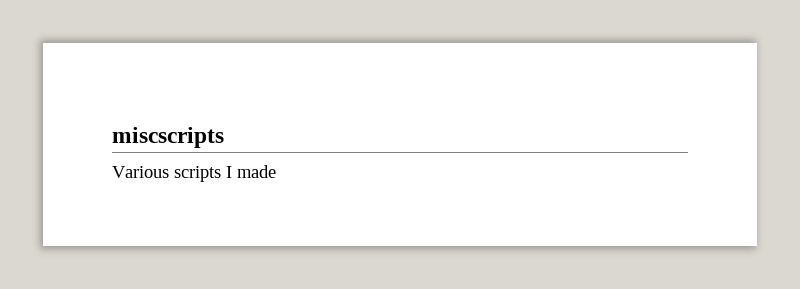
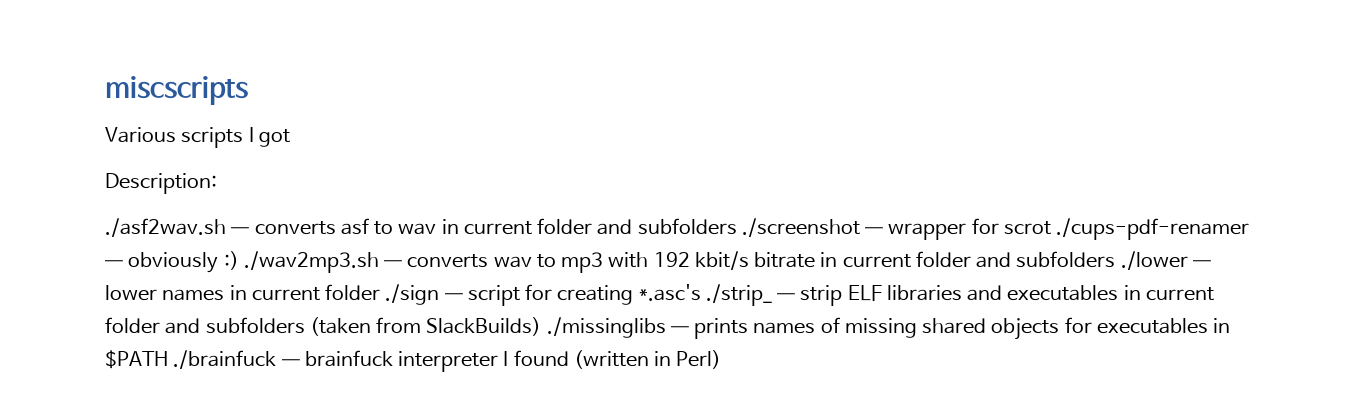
- Various scripts I made
+ Various scripts I got
+ Description:
+ ./asf2wav.sh — converts asf to wav in current folder and subfolders ./screenshot — wrapper for scrot ./cups-pdf-renamer — obviously :) ./wav2mp3.sh — converts wav to mp3 with 192 kbit/s bitrate in current folder and subfolders ./lower — lower names in current folder ./sign — script for creating *.asc's ./strip_ — strip ELF libraries and executables in current folder and subfolders (taken from SlackBuilds) ./missinglibs — prints names of missing shared objects for executables in $PATH ./brainfuck — brainfuck interpreter I found (written in Perl)

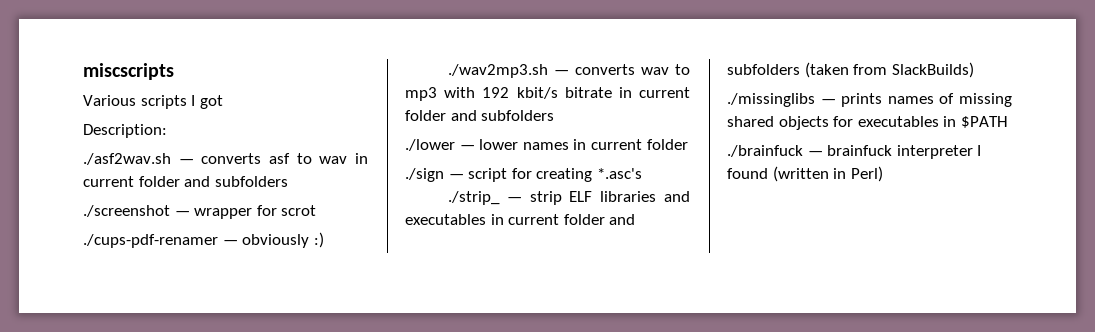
- ./asf2wav.sh — converts asf to wav in current folder and subfolders ./screenshot — wrapper for scrot ./cups-pdf-renamer — obviously :) ./wav2mp3.sh — converts wav to mp3 with 192 kbit/s bitrate in current folder and subfolders ./lower — lower names in current folder ./sign — script for creating *.asc's ./strip_ — strip ELF libraries and executables in current folder and subfolders (taken from SlackBuilds) ./missinglibs — prints names of missing shared objects for executables in $PATH ./brainfuck — brainfuck interpreter I found (written in Perl)
+ ./asf2wav.sh — converts asf to wav in current folder and subfolders
+ ./screenshot — wrapper for scrot
+ ./cups-pdf-renamer — obviously :)
+ ./wav2mp3.sh — converts wav to mp3 with 192 kbit/s bitrate in current folder and subfolders
+ ./lower — lower names in current folder
+ ./sign — script for creating *.asc's
+ ./strip_ — strip ELF libraries and executables in current folder and subfolders (taken from SlackBuilds)
+ ./missinglibs — prints names of missing shared objects for executables in $PATH
+ ./brainfuck — brainfuck interpreter I found (written in Perl)

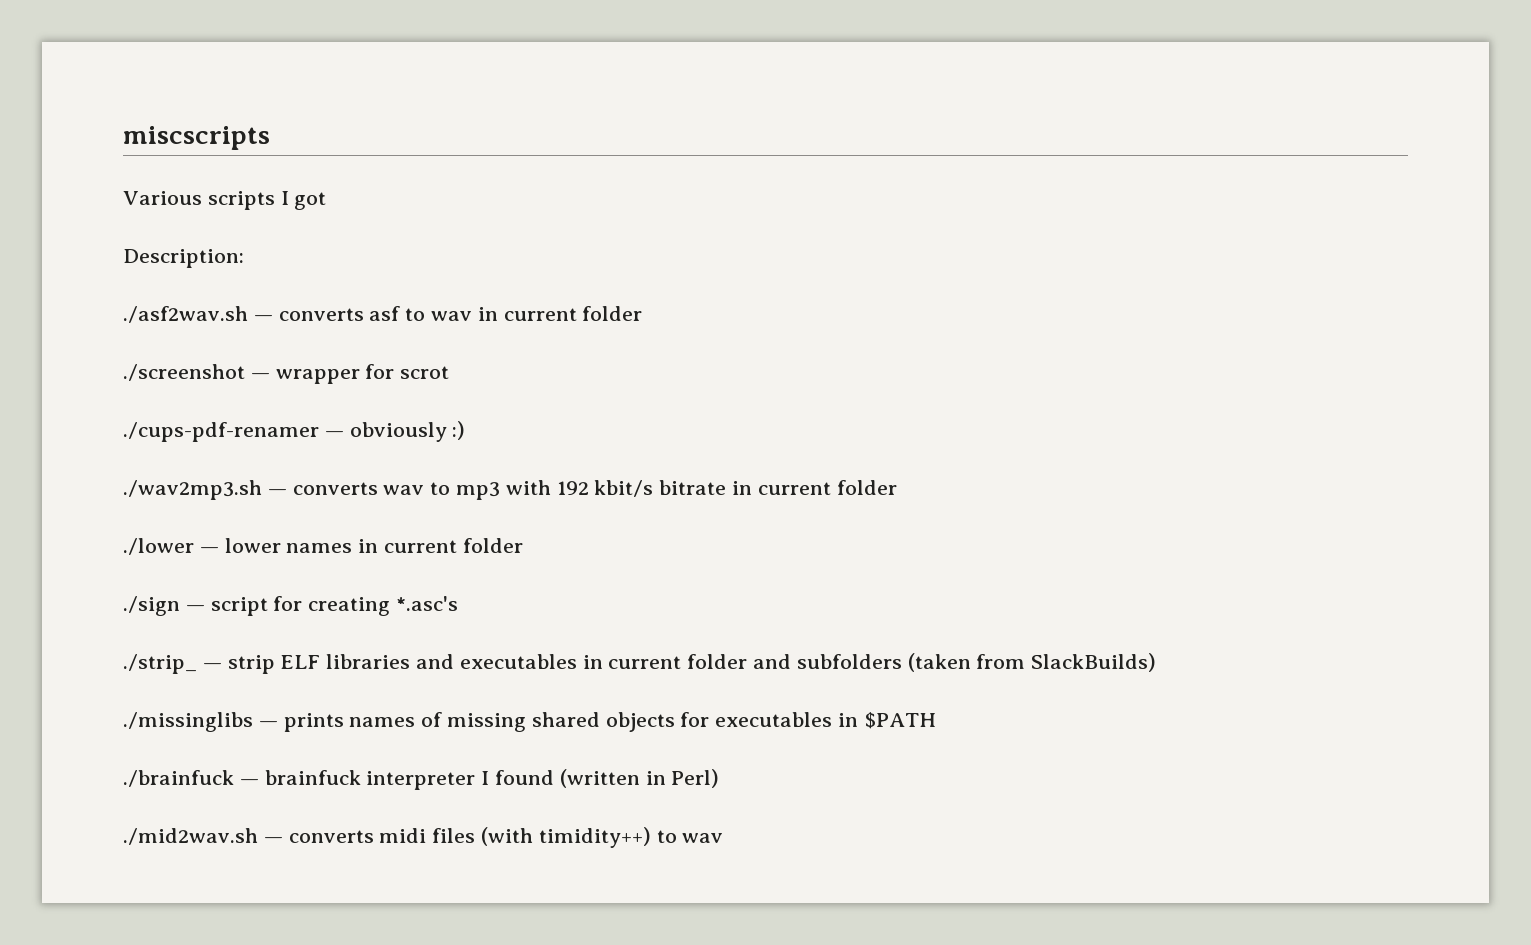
- ./asf2wav.sh — converts asf to wav in current folder and subfolders
+ ./asf2wav.sh — converts asf to wav in current folder
- ./wav2mp3.sh — converts wav to mp3 with 192 kbit/s bitrate in current folder and subfolders
+ ./wav2mp3.sh — converts wav to mp3 with 192 kbit/s bitrate in current folder
+ ./mid2wav.sh — converts midi files (with timidity++) to wav

